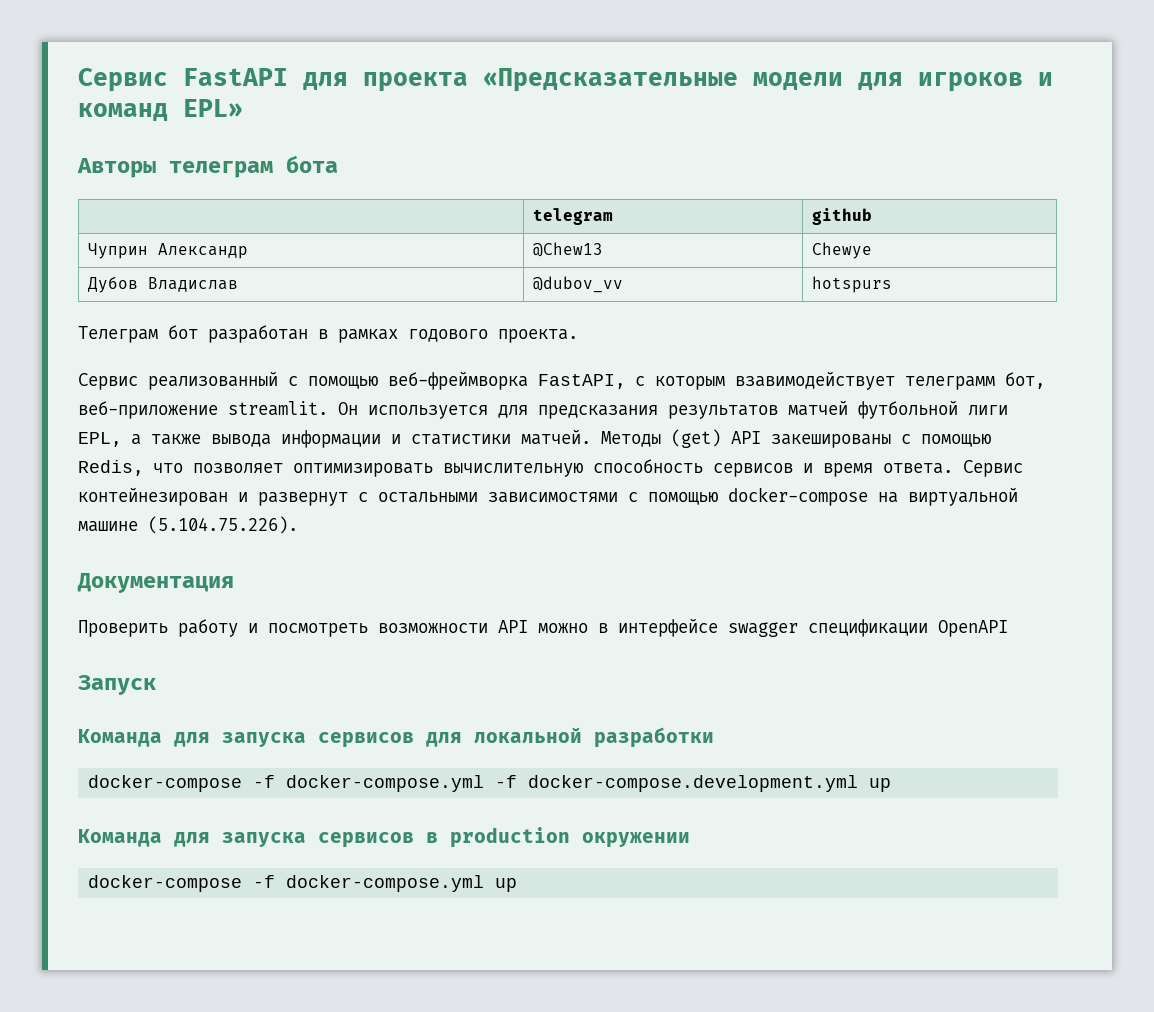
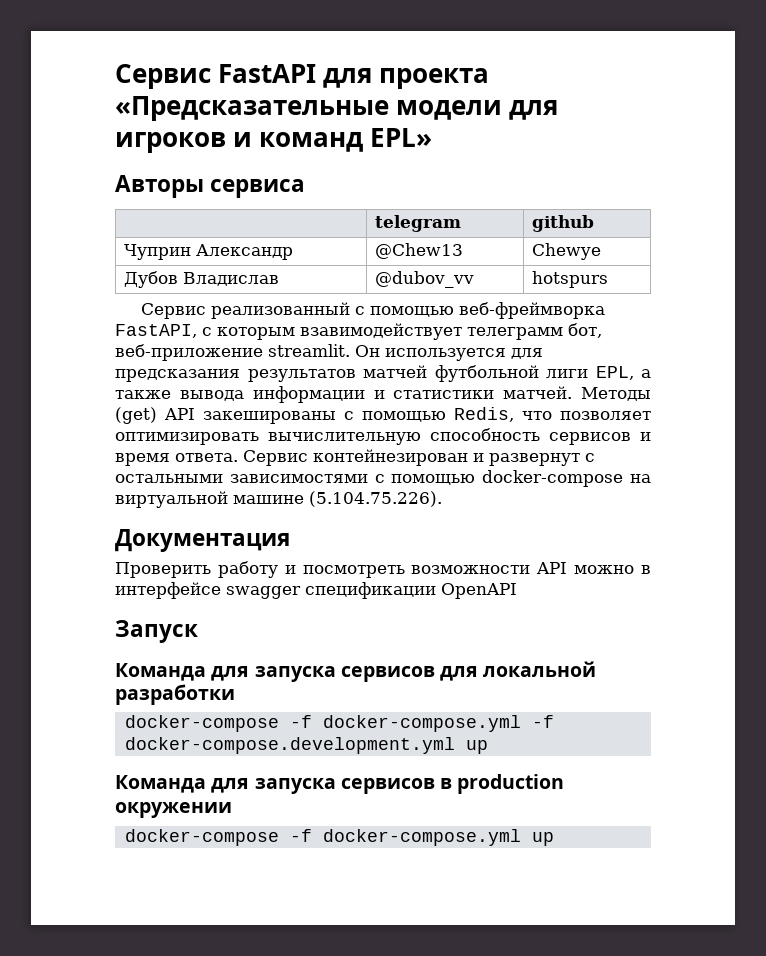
- Авторы телеграм бота
+ Авторы сервиса
- Телеграм бот разработан в рамках годового проекта.

